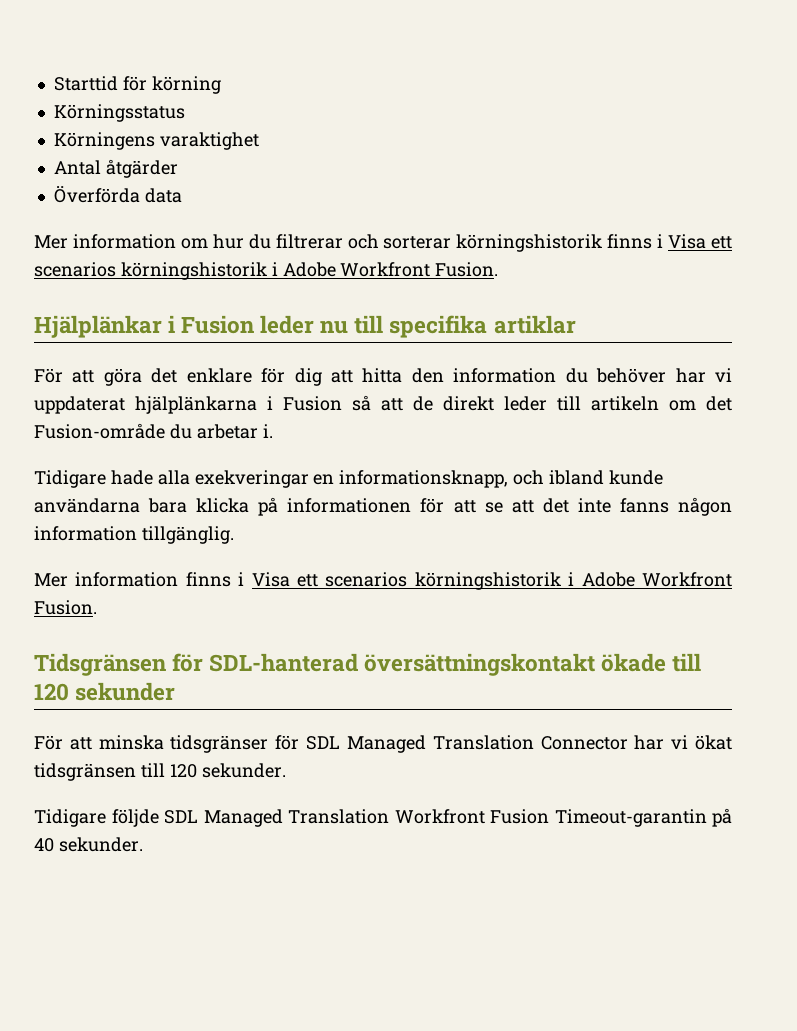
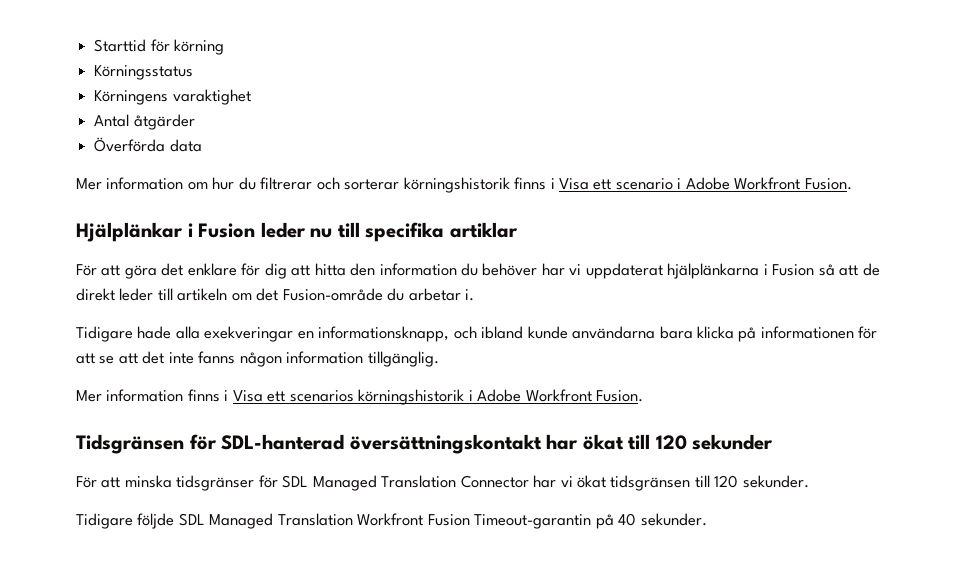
- Mer information om hur du filtrerar och sorterar körningshistorik finns i Visa ett scenarios körningshistorik i Adobe Workfront Fusion.
+ Mer information om hur du filtrerar och sorterar körningshistorik finns i Visa ett scenario i Adobe Workfront Fusion.
- Tidsgränsen för SDL-hanterad översättningskontakt ökade till 120 sekunder
+ Tidsgränsen för SDL-hanterad översättningskontakt har ökat till 120 sekunder

